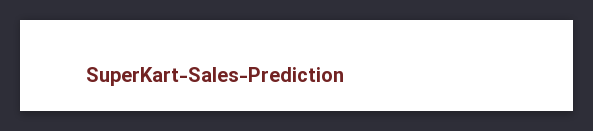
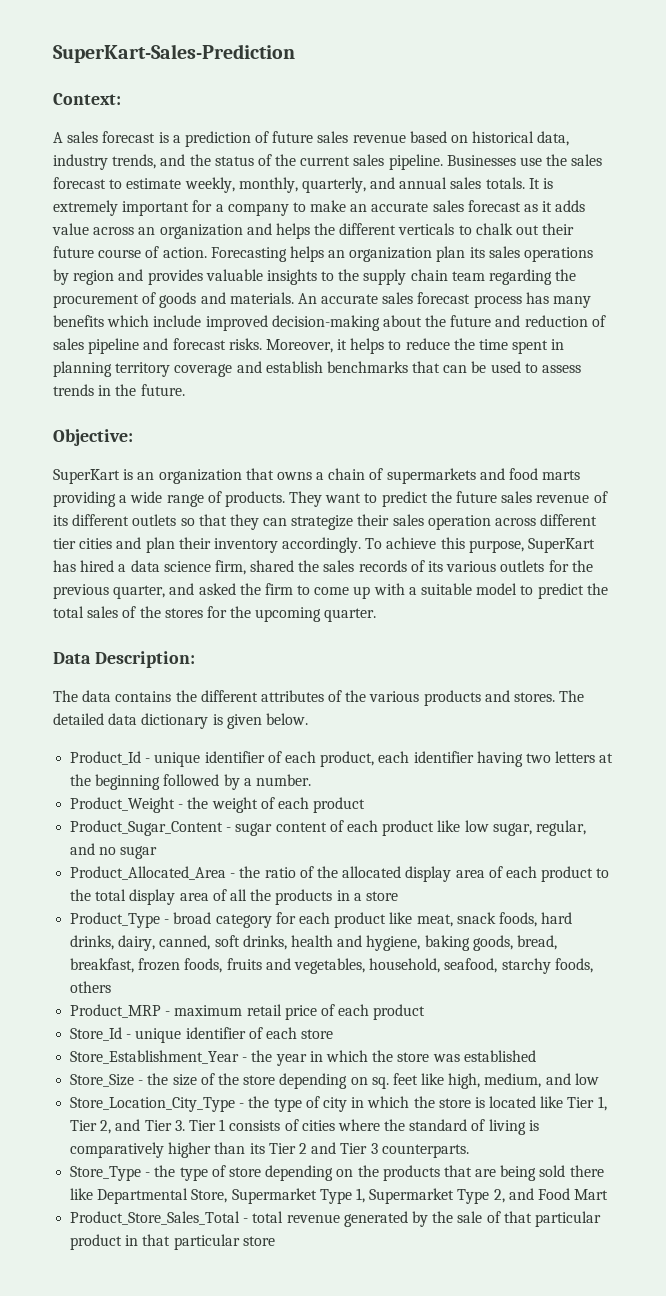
+ Context:
+ A sales forecast is a prediction of future sales revenue based on historical data, industry trends, and the status of the current sales pipeline. Businesses use the sales forecast to estimate weekly, monthly, quarterly, and annual sales totals. It is extremely important for a company to make an accurate sales forecast as it adds value across an organization and helps the different verticals to chalk out their future course of action. Forecasting helps an organization plan its sales operations by region and provides valuable insights to the supply chain team regarding the procurement of goods and materials. An accurate sales forecast process has many benefits which include improved decision-making about the future and reduction of sales pipeline and forecast risks. Moreover, it helps to reduce the time spent in planning territory coverage and establish benchmarks that can be used to assess trends in the future.
+ Objective:
+ SuperKart is an organization that owns a chain of supermarkets and food marts providing a wide range of products. They want to predict the future sales revenue of its different outlets so that they can strategize their sales operation across different tier cities and plan their inventory accordingly. To achieve this purpose, SuperKart has hired a data science firm, shared the sales records of its various outlets for the previous quarter, and asked the firm to come up with a suitable model to predict the total sales of the stores for the upcoming quarter.
+ Data Description:
+ The data contains the different attributes of the various products and stores. The detailed data dictionary is given below.
+ Product_Id - unique identifier of each product, each identifier having two letters at the beginning followed by a number.
+ Product_Weight - the weight of each product
+ Product_Sugar_Content - sugar content of each product like low sugar, regular, and no sugar
+ Product_Allocated_Area - the ratio of the allocated display area of each product to the total display area of all the products in a store
+ Product_Type - broad category for each product like meat, snack foods, hard drinks, dairy, canned, soft drinks, health and hygiene, baking goods, bread, breakfast, frozen foods, fruits and vegetables, household, seafood, starchy foods, others
+ Product_MRP - maximum retail price of each product
+ Store_Id - unique identifier of each store
+ Store_Establishment_Year - the year in which the store was established
+ Store_Size - the size of the store depending on sq. feet like high, medium, and low
+ Store_Location_City_Type - the type of city in which the store is located like Tier 1, Tier 2, and Tier 3. Tier 1 consists of cities where the standard of living is comparatively higher than its Tier 2 and Tier 3 counterparts.
+ Store_Type - the type of store depending on the products that are being sold there like Departmental Store, Supermarket Type 1, Supermarket Type 2, and Food Mart
+ Product_Store_Sales_Total - total revenue generated by the sale of that particular product in that particular store

